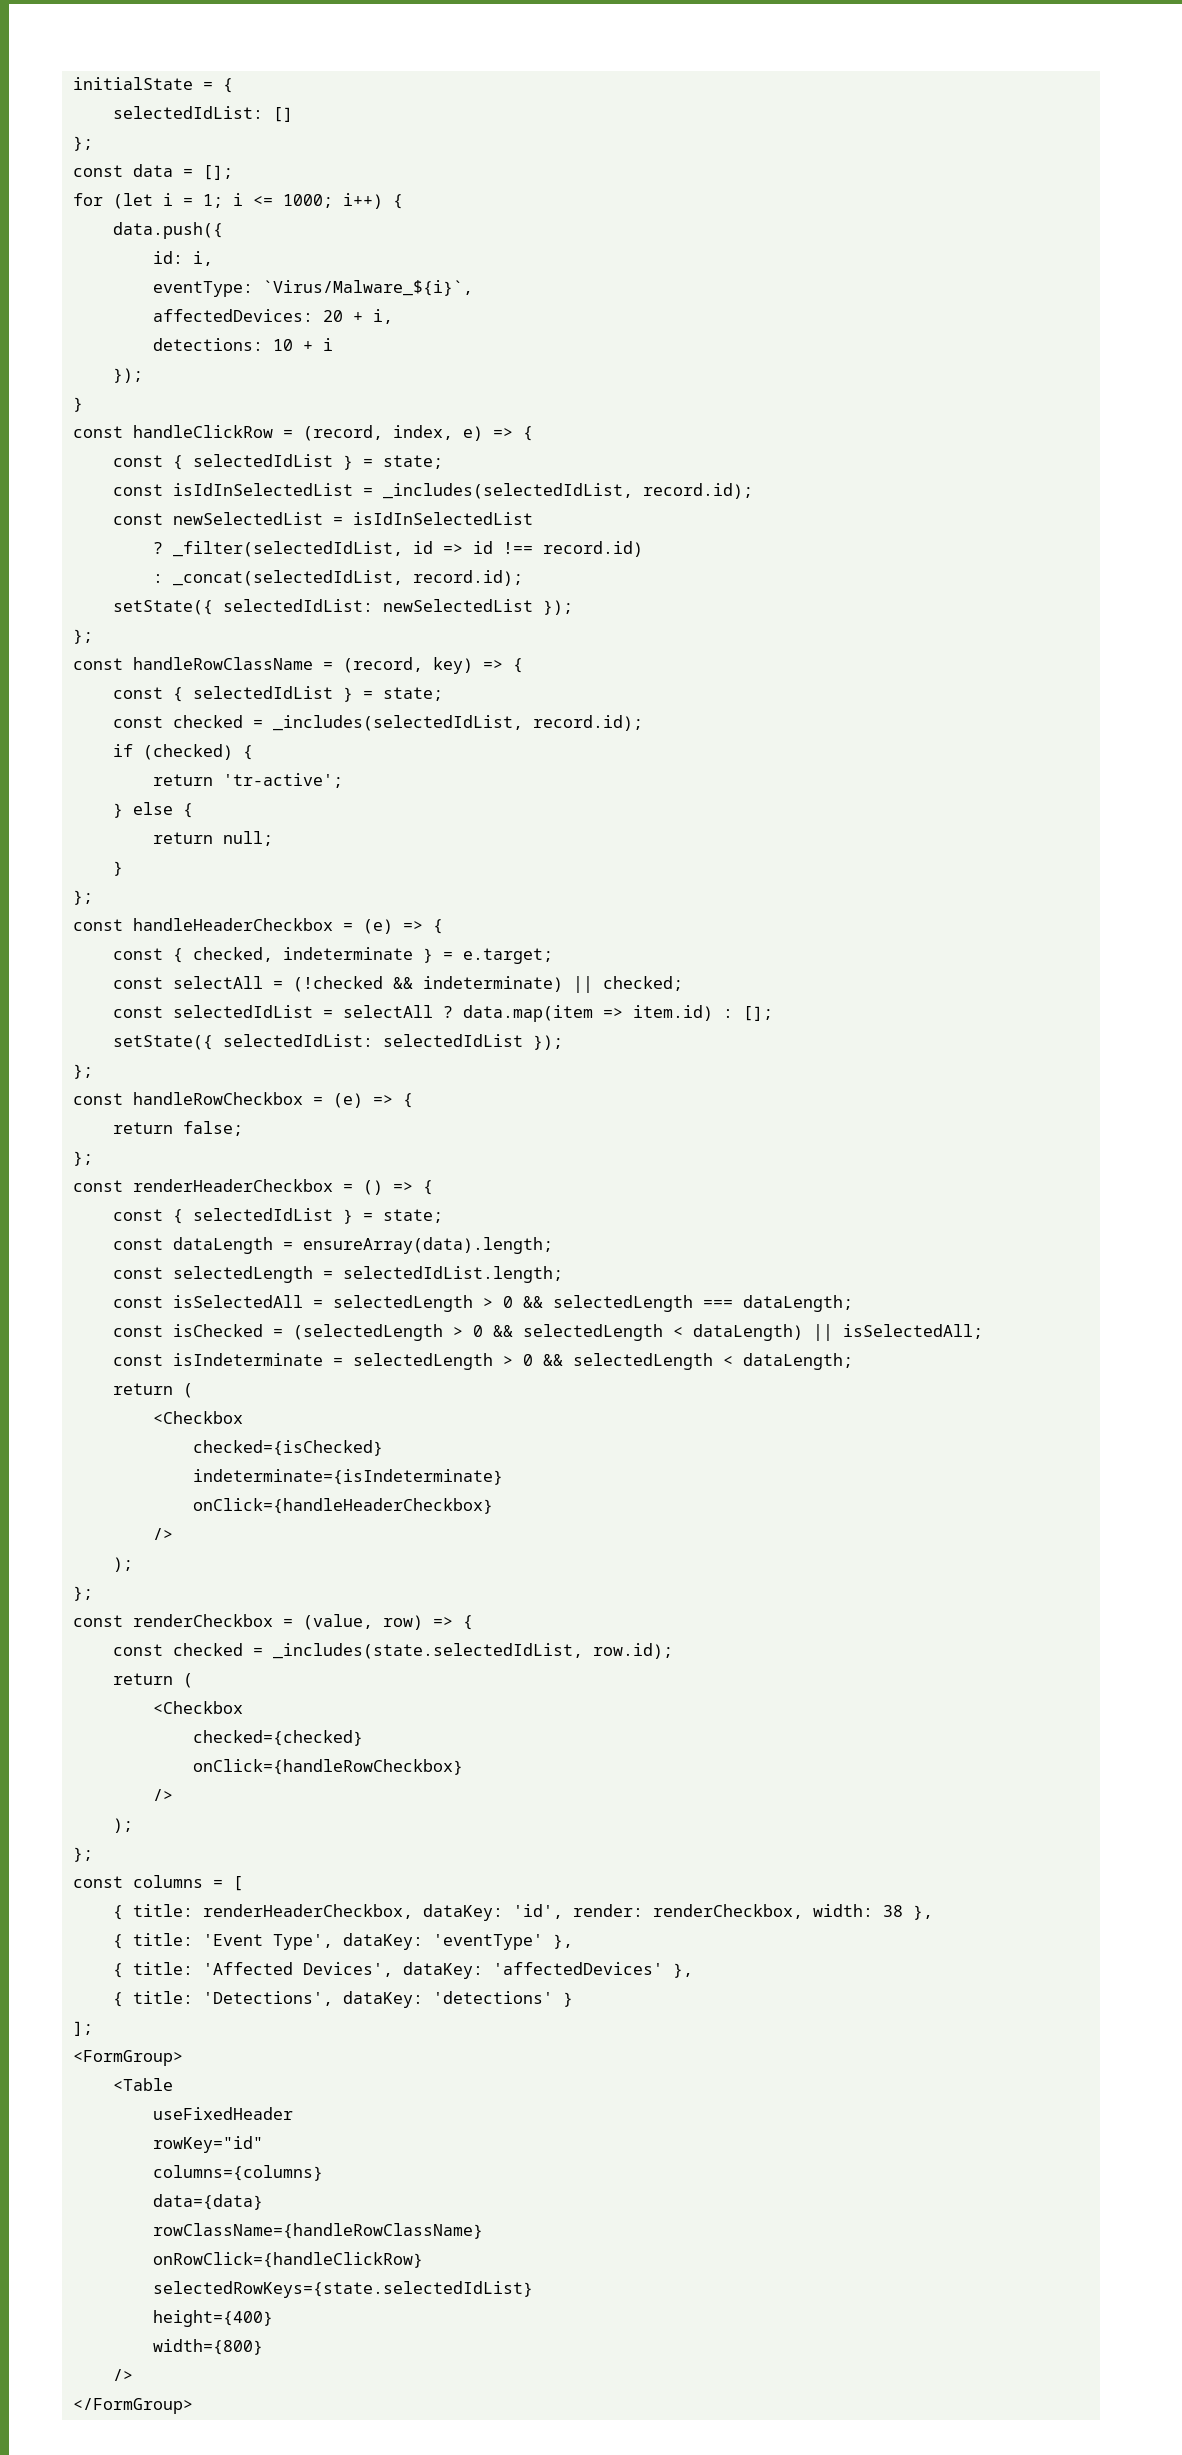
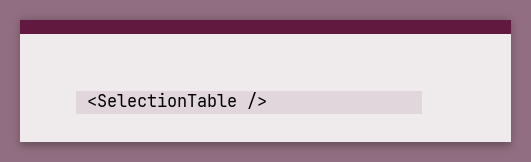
- initialState = {
- selectedIdList: []
- };
- const data = [];
- for (let i = 1; i <= 1000; i++) {
- data.push({
- id: i,
- eventType: `Virus/Malware_${i}`,
- affectedDevices: 20 + i,
- detections: 10 + i
- });
- }
- const handleClickRow = (record, index, e) => {
- const { selectedIdList } = state;
- const isIdInSelectedList = _includes(selectedIdList, record.id);
- const newSelectedList = isIdInSelectedList
- ? _filter(selectedIdList, id => id !== record.id)
- : _concat(selectedIdList, record.id);
- setState({ selectedIdList: newSelectedList });
- };
- const handleRowClassName = (record, key) => {
- const { selectedIdList } = state;
- const checked = _includes(selectedIdList, record.id);
- if (checked) {
- return 'tr-active';
- } else {
- return null;
- }
- };
- const handleHeaderCheckbox = (e) => {
- const { checked, indeterminate } = e.target;
- const selectAll = (!checked && indeterminate) || checked;
- const selectedIdList = selectAll ? data.map(item => item.id) : [];
- setState({ selectedIdList: selectedIdList });
- };
- const handleRowCheckbox = (e) => {
- return false;
- };
- const renderHeaderCheckbox = () => {
- const { selectedIdList } = state;
- const dataLength = ensureArray(data).length;
- const selectedLength = selectedIdList.length;
- const isSelectedAll = selectedLength > 0 && selectedLength === dataLength;
- const isChecked = (selectedLength > 0 && selectedLength < dataLength) || isSelectedAll;
- const isIndeterminate = selectedLength > 0 && selectedLength < dataLength;
- return (
- <Checkbox
- checked={isChecked}
- indeterminate={isIndeterminate}
- onClick={handleHeaderCheckbox}
- />
- );
- };
- const renderCheckbox = (value, row) => {
- const checked = _includes(state.selectedIdList, row.id);
- return (
- <Checkbox
- checked={checked}
- onClick={handleRowCheckbox}
- />
- );
- };
- const columns = [
- { title: renderHeaderCheckbox, dataKey: 'id', render: renderCheckbox, width: 38 },
- { title: 'Event Type', dataKey: 'eventType' },
- { title: 'Affected Devices', dataKey: 'affectedDevices' },
- { title: 'Detections', dataKey: 'detections' }
- ];
- <FormGroup>
- <Table
- useFixedHeader
- rowKey="id"
- columns={columns}
- data={data}
- rowClassName={handleRowClassName}
- onRowClick={handleClickRow}
- selectedRowKeys={state.selectedIdList}
- height={400}
- width={800}
- />
- </FormGroup>
+ <SelectionTable />

